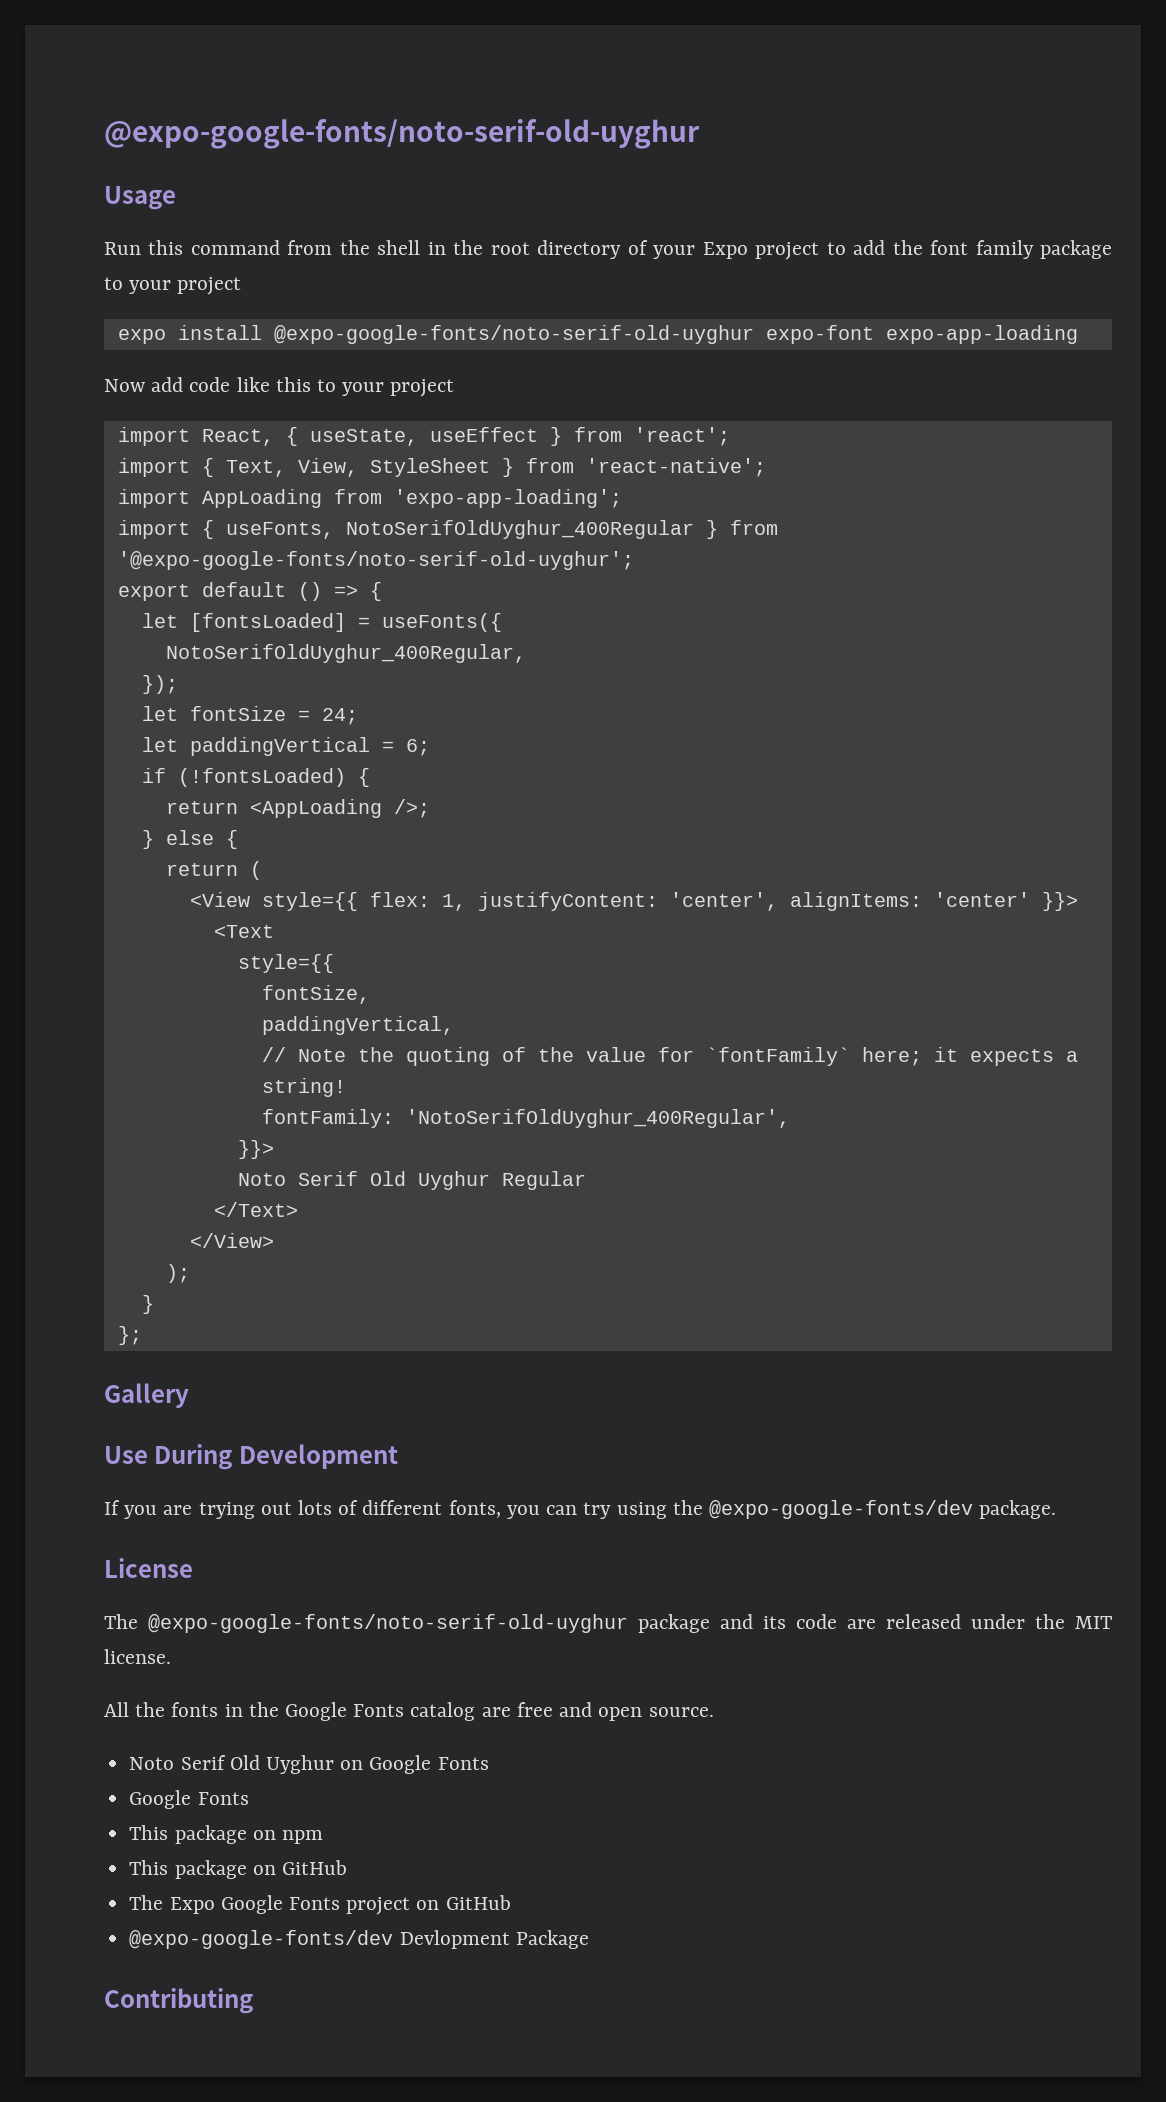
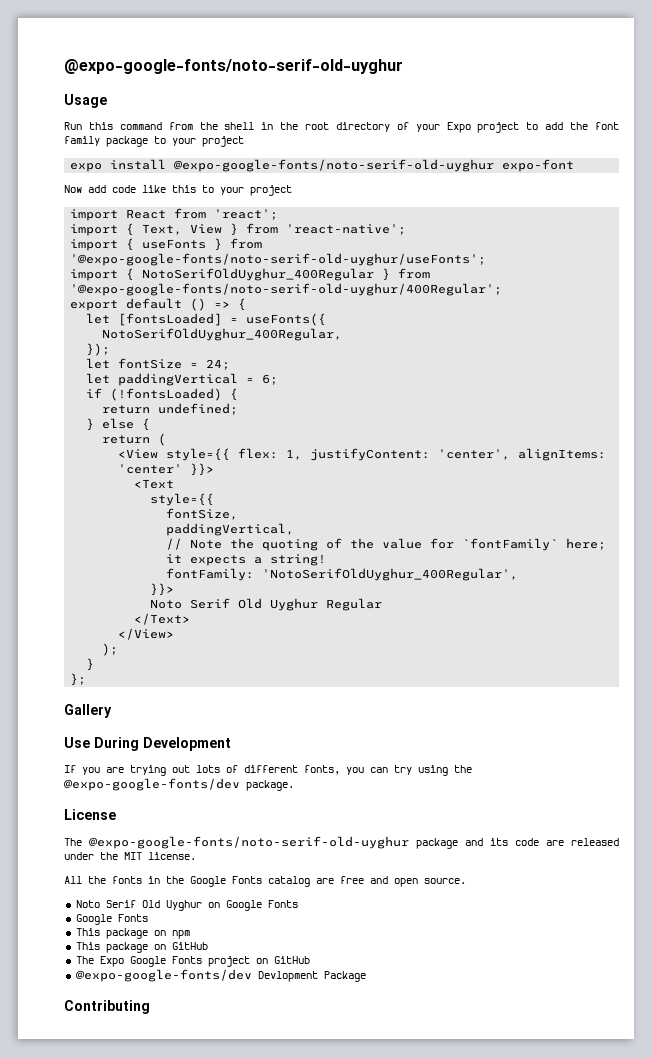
- expo install @expo-google-fonts/noto-serif-old-uyghur expo-font expo-app-loading
+ expo install @expo-google-fonts/noto-serif-old-uyghur expo-font
- import React, { useState, useEffect } from 'react';
+ import React from 'react';
- import { Text, View, StyleSheet } from 'react-native';
+ import { Text, View } from 'react-native';
- import AppLoading from 'expo-app-loading';
- import { useFonts, NotoSerifOldUyghur_400Regular } from '@expo-google-fonts/noto-serif-old-uyghur';
+ import { useFonts } from '@expo-google-fonts/noto-serif-old-uyghur/useFonts';
+ import { NotoSerifOldUyghur_400Regular } from '@expo-google-fonts/noto-serif-old-uyghur/400Regular';
- return <AppLoading />;
+ return undefined;

